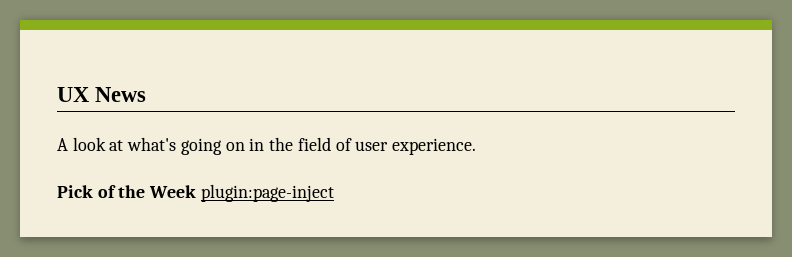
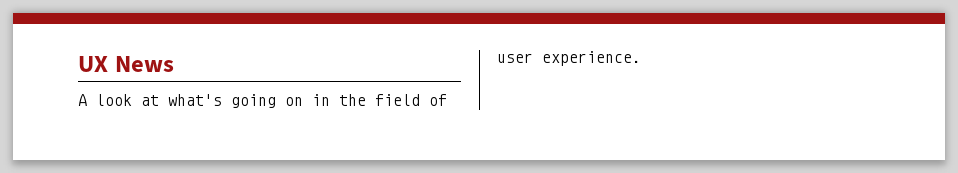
- Pick of the Week plugin:page-inject

